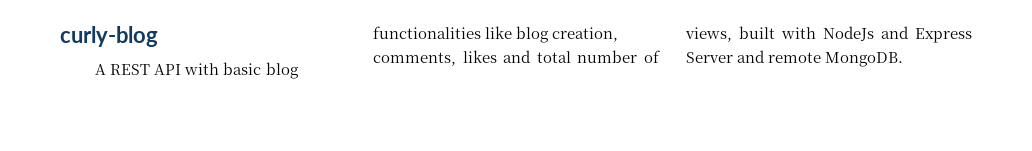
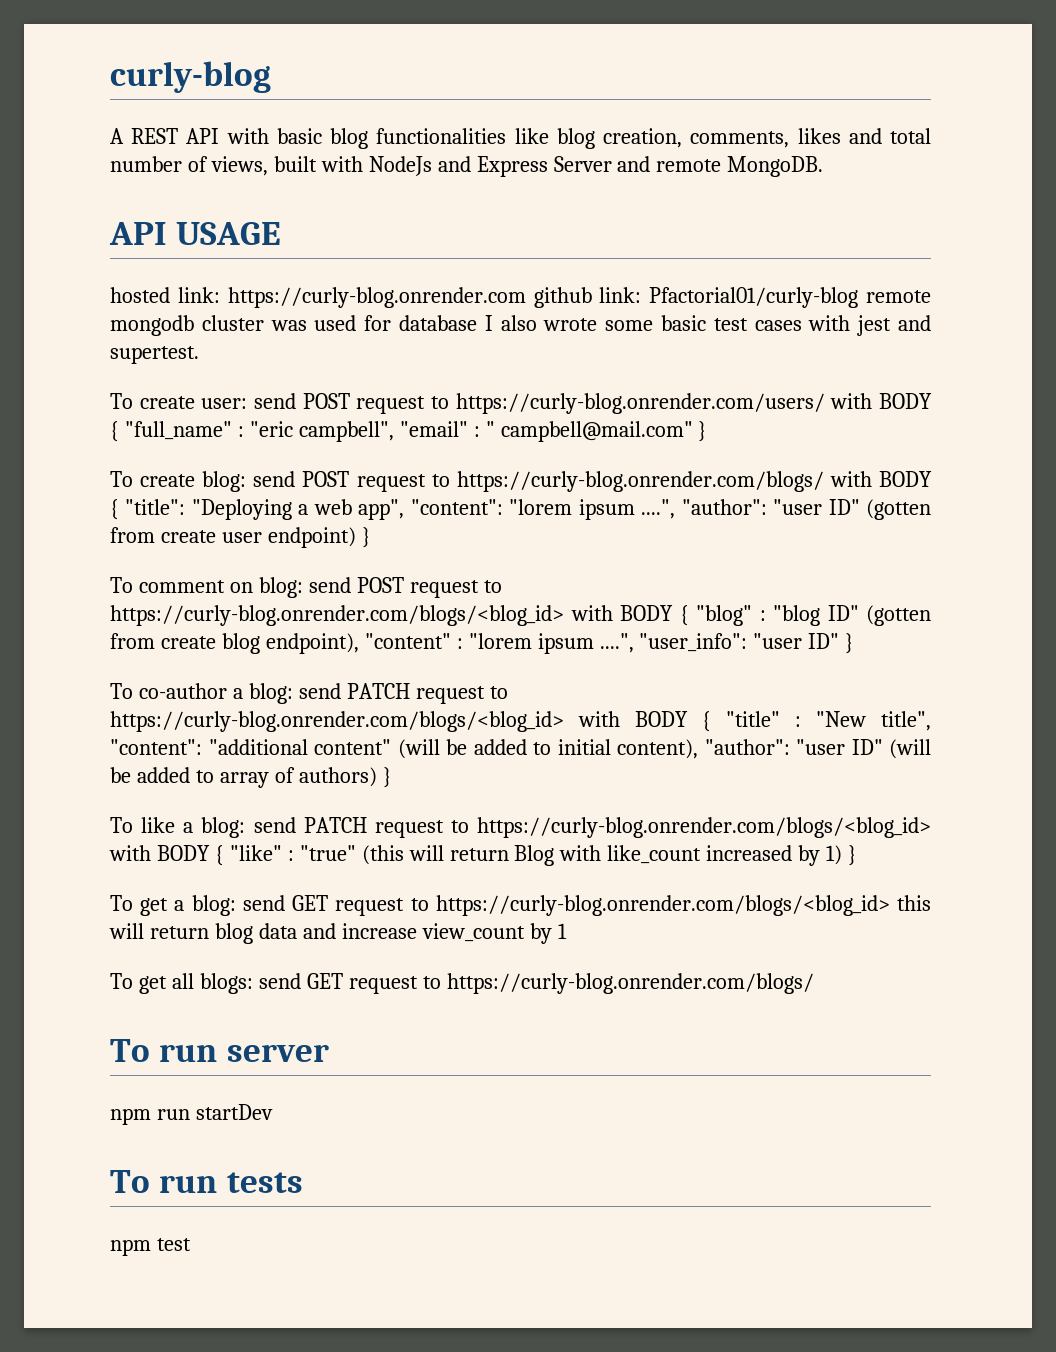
+ API USAGE
+ hosted link: https://curly-blog.onrender.com github link: Pfactorial01/curly-blog remote mongodb cluster was used for database I also wrote some basic test cases with jest and supertest.
+ To create user: send POST request to https://curly-blog.onrender.com/users/ with BODY { "full_name" : "eric campbell", "email" : " campbell@mail.com" }
+ To create blog: send POST request to https://curly-blog.onrender.com/blogs/ with BODY { "title": "Deploying a web app", "content": "lorem ipsum ....", "author": "user ID" (gotten from create user endpoint) }
+ To comment on blog: send POST request to https://curly-blog.onrender.com/blogs/<blog_id> with BODY { "blog" : "blog ID" (gotten from create blog endpoint), "content" : "lorem ipsum ....", "user_info": "user ID" }
+ To co-author a blog: send PATCH request to https://curly-blog.onrender.com/blogs/<blog_id> with BODY { "title" : "New title", "content": "additional content" (will be added to initial content), "author": "user ID" (will be added to array of authors) }
+ To like a blog: send PATCH request to https://curly-blog.onrender.com/blogs/<blog_id> with BODY { "like" : "true" (this will return Blog with like_count increased by 1) }
+ To get a blog: send GET request to https://curly-blog.onrender.com/blogs/<blog_id> this will return blog data and increase view_count by 1
+ To get all blogs: send GET request to https://curly-blog.onrender.com/blogs/
+ To run server
+ npm run startDev
+ To run tests
+ npm test

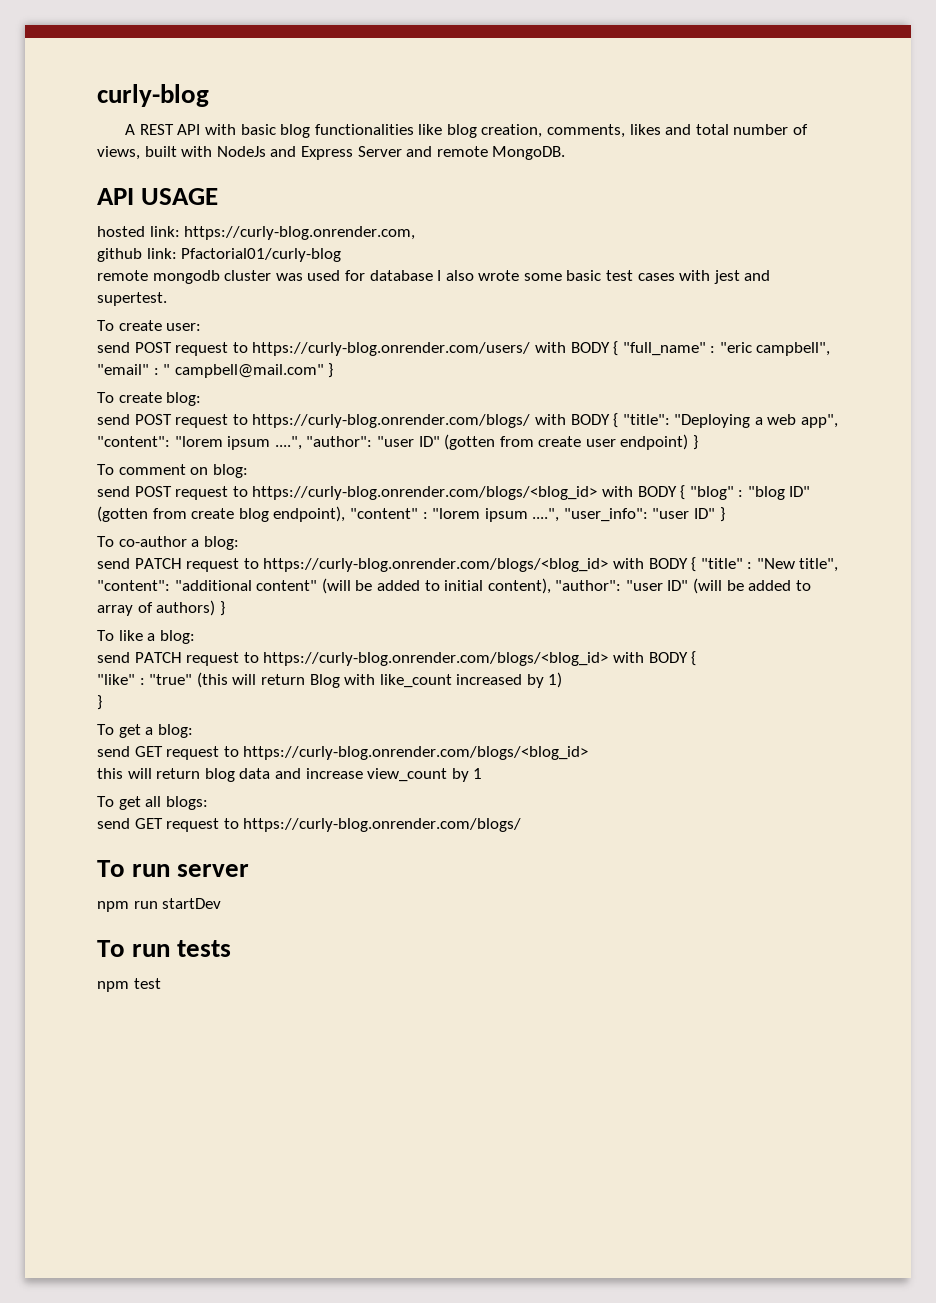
- hosted link: https://curly-blog.onrender.com github link: Pfactorial01/curly-blog remote mongodb cluster was used for database I also wrote some basic test cases with jest and supertest.
+ hosted link: https://curly-blog.onrender.com,
+ github link: Pfactorial01/curly-blog
+ remote mongodb cluster was used for database I also wrote some basic test cases with jest and supertest.
- To create user: send POST request to https://curly-blog.onrender.com/users/ with BODY { "full_name" : "eric campbell", "email" : " campbell@mail.com" }
+ To create user:
+ send POST request to https://curly-blog.onrender.com/users/ with BODY { "full_name" : "eric campbell", "email" : " campbell@mail.com" }
- To create blog: send POST request to https://curly-blog.onrender.com/blogs/ with BODY { "title": "Deploying a web app", "content": "lorem ipsum ....", "author": "user ID" (gotten from create user endpoint) }
+ To create blog:
+ send POST request to https://curly-blog.onrender.com/blogs/ with BODY { "title": "Deploying a web app", "content": "lorem ipsum ....", "author": "user ID" (gotten from create user endpoint) }
- To comment on blog: send POST request to https://curly-blog.onrender.com/blogs/<blog_id> with BODY { "blog" : "blog ID" (gotten from create blog endpoint), "content" : "lorem ipsum ....", "user_info": "user ID" }
+ To comment on blog:
+ send POST request to https://curly-blog.onrender.com/blogs/<blog_id> with BODY { "blog" : "blog ID" (gotten from create blog endpoint), "content" : "lorem ipsum ....", "user_info": "user ID" }
- To co-author a blog: send PATCH request to https://curly-blog.onrender.com/blogs/<blog_id> with BODY { "title" : "New title", "content": "additional content" (will be added to initial content), "author": "user ID" (will be added to array of authors) }
+ To co-author a blog:
+ send PATCH request to https://curly-blog.onrender.com/blogs/<blog_id> with BODY { "title" : "New title", "content": "additional content" (will be added to initial content), "author": "user ID" (will be added to array of authors) }
- To like a blog: send PATCH request to https://curly-blog.onrender.com/blogs/<blog_id> with BODY { "like" : "true" (this will return Blog with like_count increased by 1) }
+ To like a blog:
+ send PATCH request to https://curly-blog.onrender.com/blogs/<blog_id> with BODY {
+ "like" : "true" (this will return Blog with like_count increased by 1)
+ }
- To get a blog: send GET request to https://curly-blog.onrender.com/blogs/<blog_id> this will return blog data and increase view_count by 1
+ To get a blog:
+ send GET request to https://curly-blog.onrender.com/blogs/<blog_id>
+ this will return blog data and increase view_count by 1
- To get all blogs: send GET request to https://curly-blog.onrender.com/blogs/
+ To get all blogs:
+ send GET request to https://curly-blog.onrender.com/blogs/

